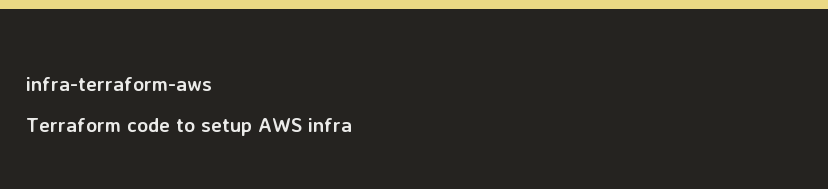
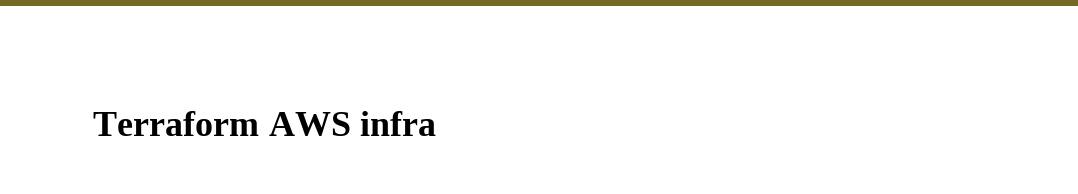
- infra-terraform-aws
- Terraform code to setup AWS infra
+ Terraform AWS infra

